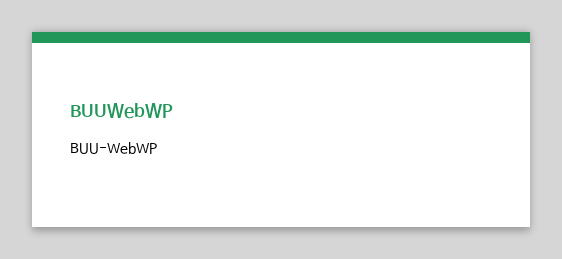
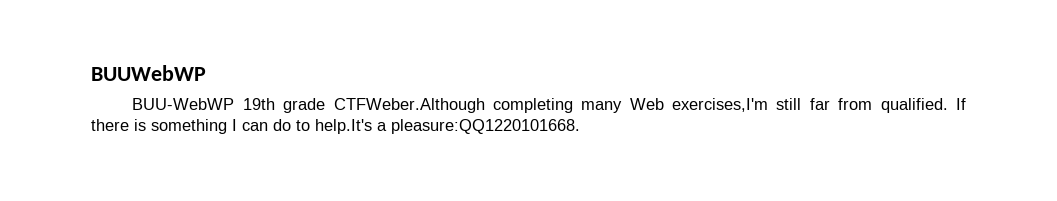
- BUU-WebWP
+ BUU-WebWP 19th grade CTFWeber.Although completing many Web exercises,I'm still far from qualified. If there is something I can do to help.It's a pleasure:QQ1220101668.

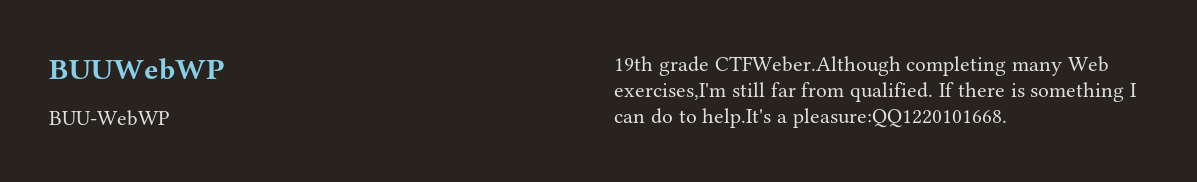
- BUU-WebWP 19th grade CTFWeber.Although completing many Web exercises,I'm still far from qualified.
+ BUU-WebWP
+ 19th grade CTFWeber.Although completing many Web exercises,I'm still far from qualified.

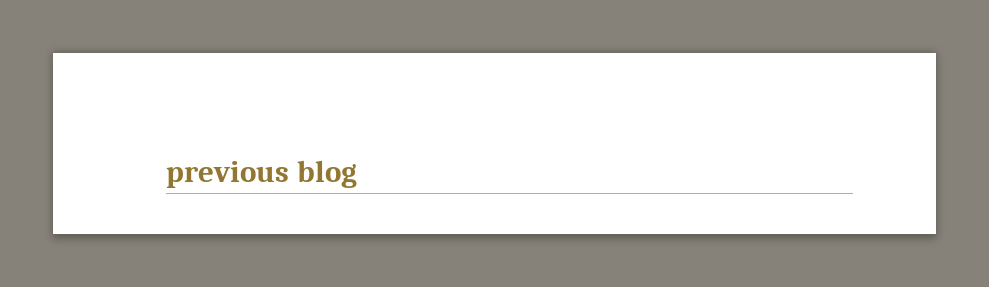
- BUUWebWP
- BUU-WebWP
- 19th grade CTFWeber.Although completing many Web exercises,I'm still far from qualified. If there is something I can do to help.It's a pleasure:QQ1220101668.
+ previous blog

